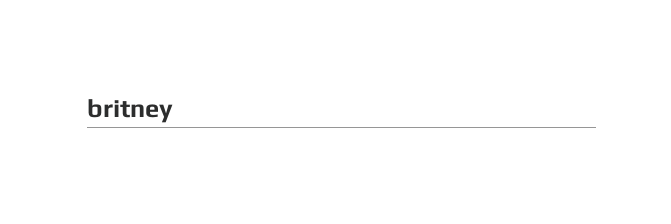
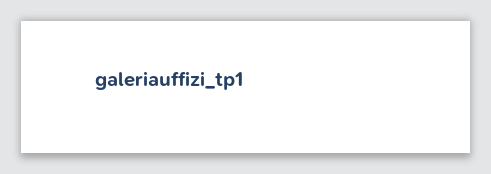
- britney
+ galeriauffizi_tp1

